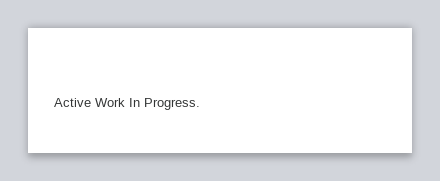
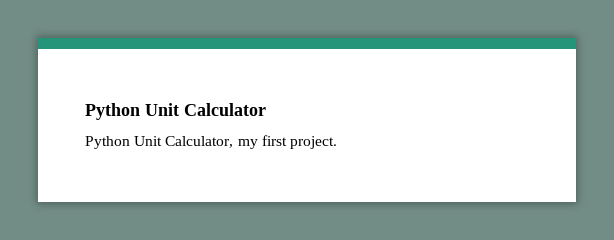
- Active Work In Progress.
+ Python Unit Calculator
+ Python Unit Calculator, my first project.

